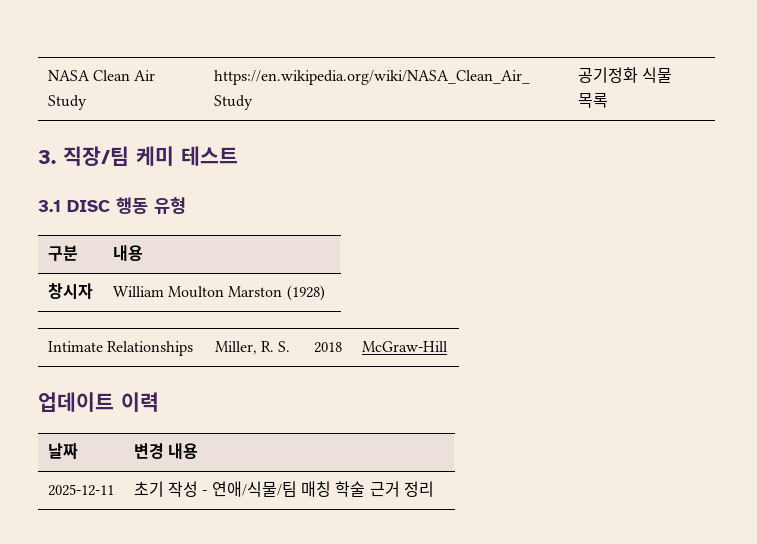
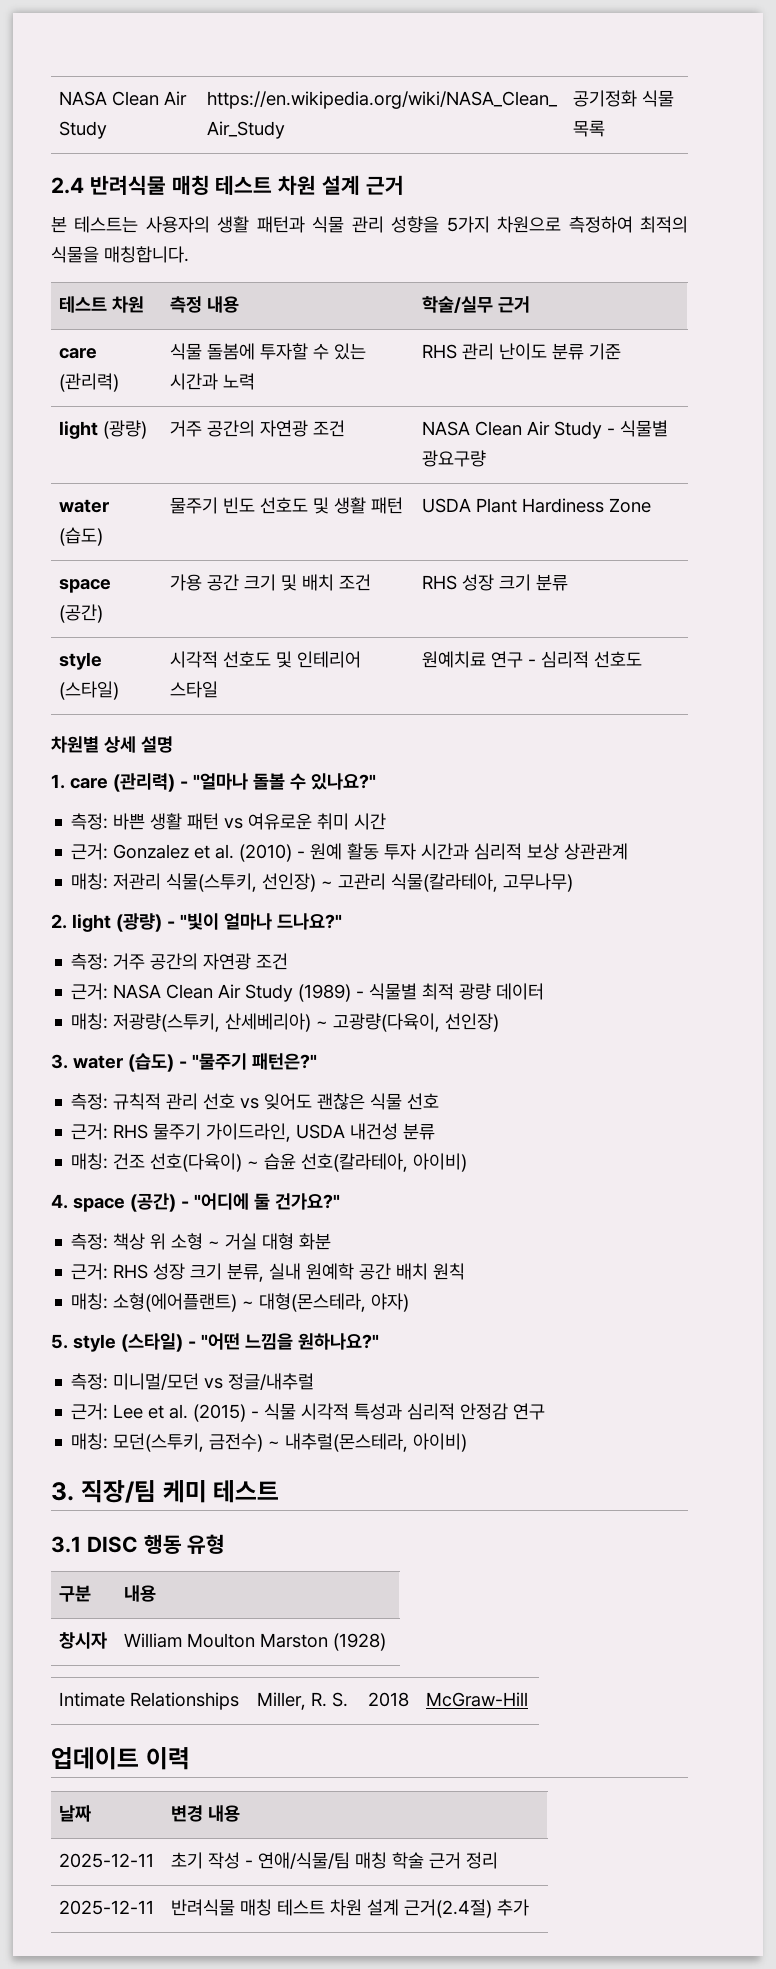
+ 2.4 반려식물 매칭 테스트 차원 설계 근거
+ 본 테스트는 사용자의 생활 패턴과 식물 관리 성향을 5가지 차원으로 측정하여 최적의 식물을 매칭합니다.
+ 테스트 차원 | 측정 내용 | 학술/실무 근거
+ care (관리력) | 식물 돌봄에 투자할 수 있는 시간과 노력 | RHS 관리 난이도 분류 기준
+ light (광량) | 거주 공간의 자연광 조건 | NASA Clean Air Study - 식물별 광요구량
+ water (습도) | 물주기 빈도 선호도 및 생활 패턴 | USDA Plant Hardiness Zone
+ space (공간) | 가용 공간 크기 및 배치 조건 | RHS 성장 크기 분류
+ style (스타일) | 시각적 선호도 및 인테리어 스타일 | 원예치료 연구 - 심리적 선호도
+ 차원별 상세 설명
+ 1. care (관리력) - "얼마나 돌볼 수 있나요?"
+ 측정: 바쁜 생활 패턴 vs 여유로운 취미 시간
+ 근거: Gonzalez et al. (2010) - 원예 활동 투자 시간과 심리적 보상 상관관계
+ 매칭: 저관리 식물(스투키, 선인장) ~ 고관리 식물(칼라테아, 고무나무)
+ 2. light (광량) - "빛이 얼마나 드나요?"
+ 측정: 거주 공간의 자연광 조건
+ 근거: NASA Clean Air Study (1989) - 식물별 최적 광량 데이터
+ 매칭: 저광량(스투키, 산세베리아) ~ 고광량(다육이, 선인장)
+ 3. water (습도) - "물주기 패턴은?"
+ 측정: 규칙적 관리 선호 vs 잊어도 괜찮은 식물 선호
+ 근거: RHS 물주기 가이드라인, USDA 내건성 분류
+ 매칭: 건조 선호(다육이) ~ 습윤 선호(칼라테아, 아이비)
+ 4. space (공간) - "어디에 둘 건가요?"
+ 측정: 책상 위 소형 ~ 거실 대형 화분
+ 근거: RHS 성장 크기 분류, 실내 원예학 공간 배치 원칙
+ 매칭: 소형(에어플랜트) ~ 대형(몬스테라, 야자)
+ 5. style (스타일) - "어떤 느낌을 원하나요?"
+ 측정: 미니멀/모던 vs 정글/내추럴
+ 근거: Lee et al. (2015) - 식물 시각적 특성과 심리적 안정감 연구
+ 매칭: 모던(스투키, 금전수) ~ 내추럴(몬스테라, 아이비)
+ 2025-12-11 | 반려식물 매칭 테스트 차원 설계 근거(2.4절) 추가

